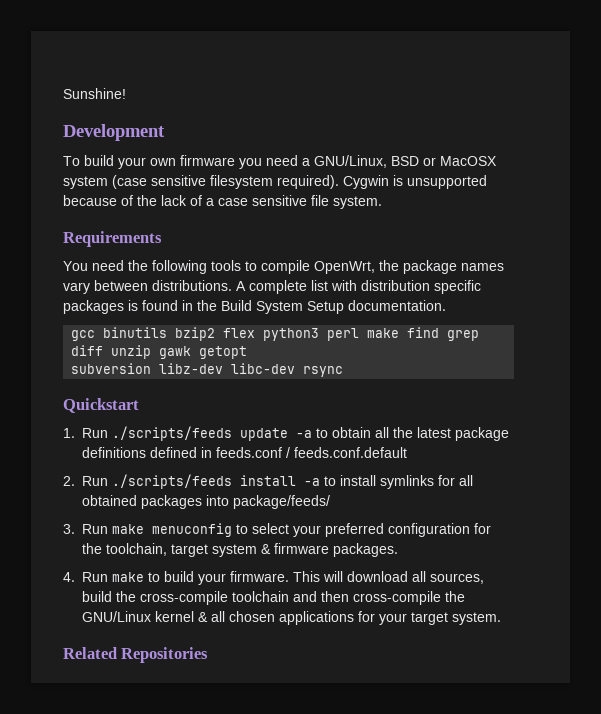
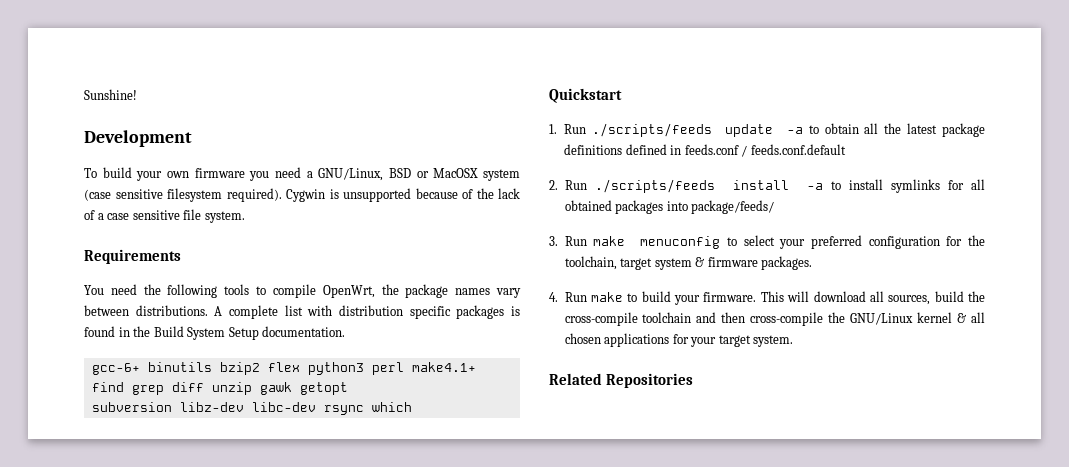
- gcc binutils bzip2 flex python3 perl make find grep diff unzip gawk getopt
+ gcc-6+ binutils bzip2 flex python3 perl make4.1+ find grep diff unzip gawk getopt
- subversion libz-dev libc-dev rsync
+ subversion libz-dev libc-dev rsync which

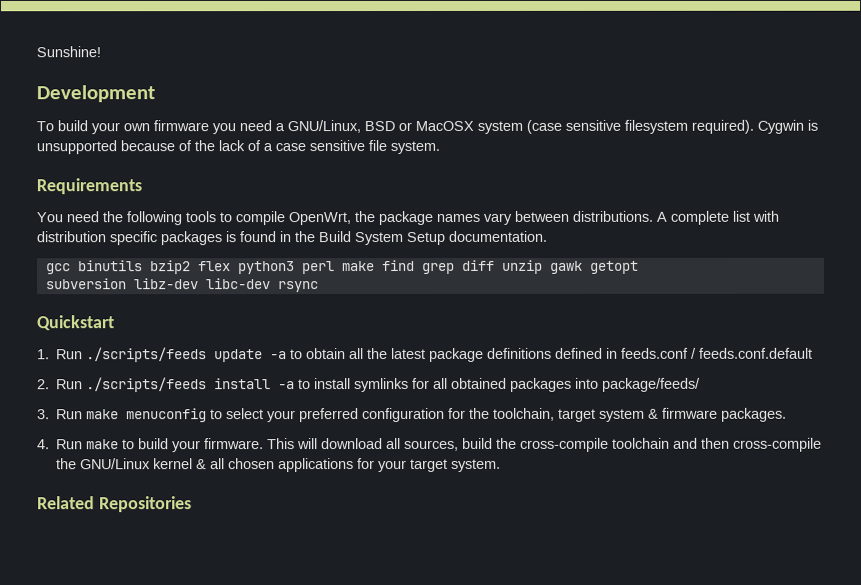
- gcc-6+ binutils bzip2 flex python3 perl make4.1+ find grep diff unzip gawk getopt
+ gcc binutils bzip2 flex python3 perl make find grep diff unzip gawk getopt
- subversion libz-dev libc-dev rsync which
+ subversion libz-dev libc-dev rsync

